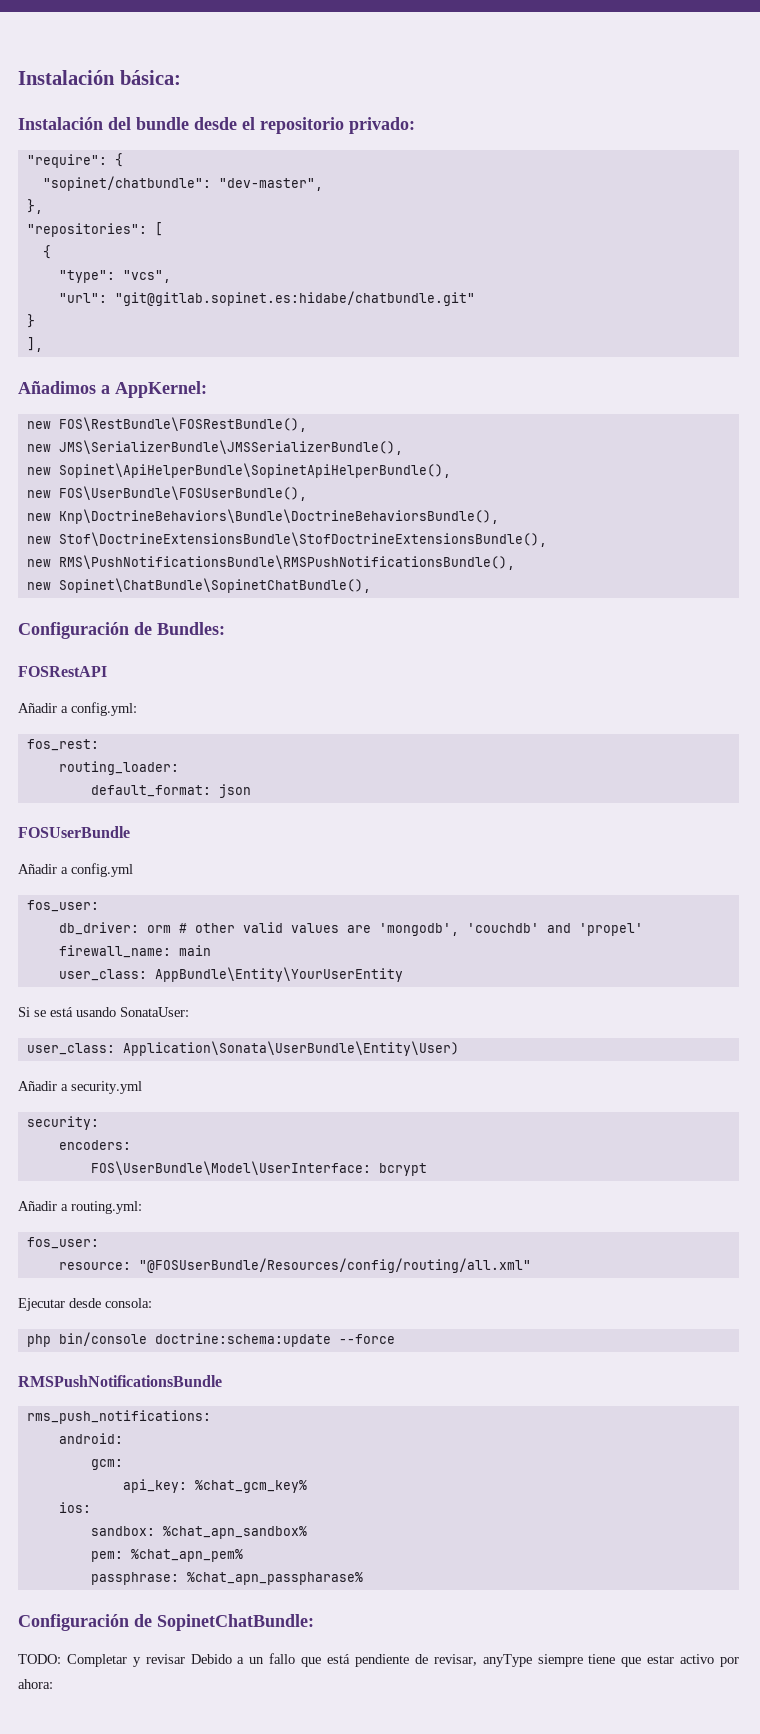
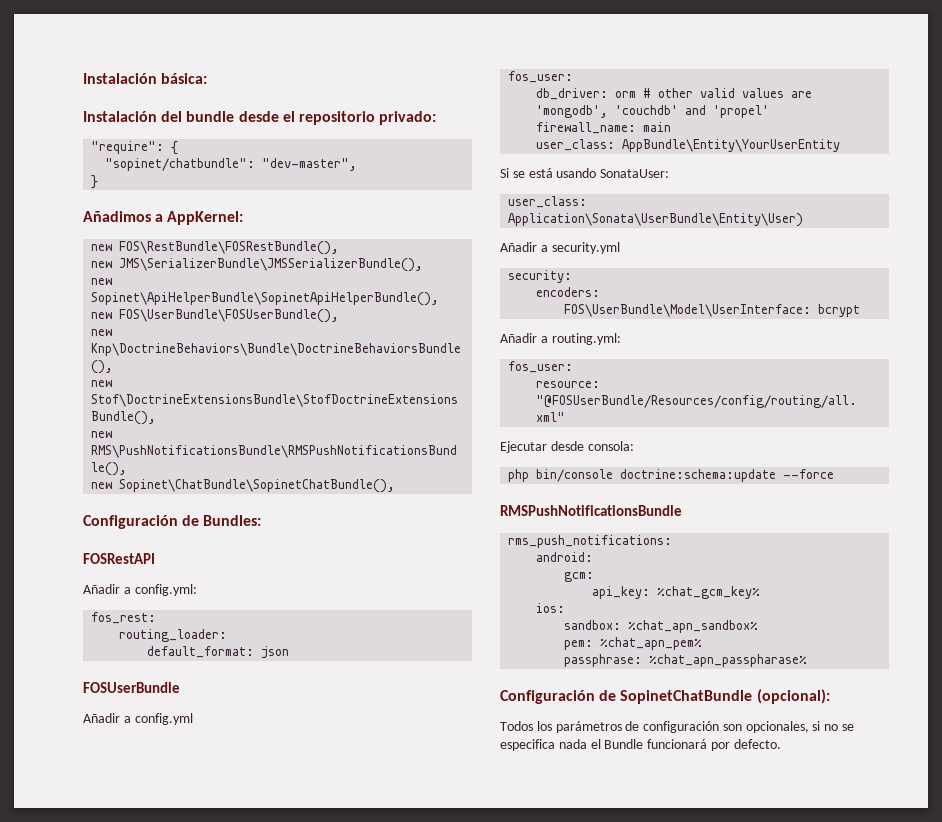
- },
- "repositories": [
- {
- "type": "vcs",
- "url": "git@gitlab.sopinet.es:hidabe/chatbundle.git"
- ],
- Configuración de SopinetChatBundle:
- TODO: Completar y revisar Debido a un fallo que está pendiente de revisar, anyType siempre tiene que estar activo por ahora:
+ Configuración de SopinetChatBundle (opcional):
+ Todos los parámetros de configuración son opcionales, si no se especifica nada el Bundle funcionará por defecto.

